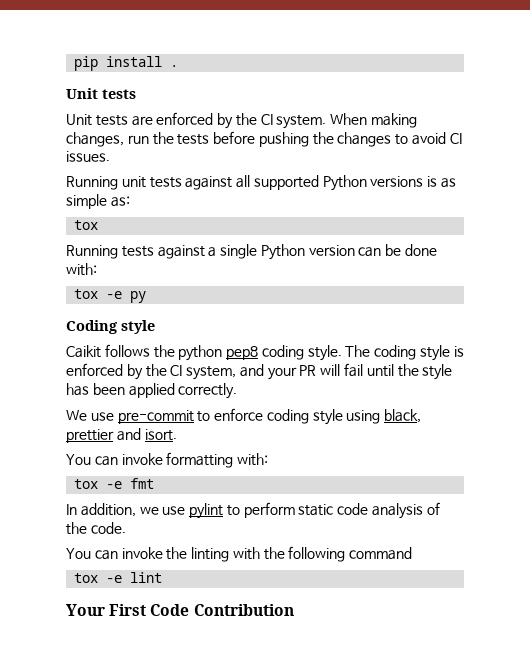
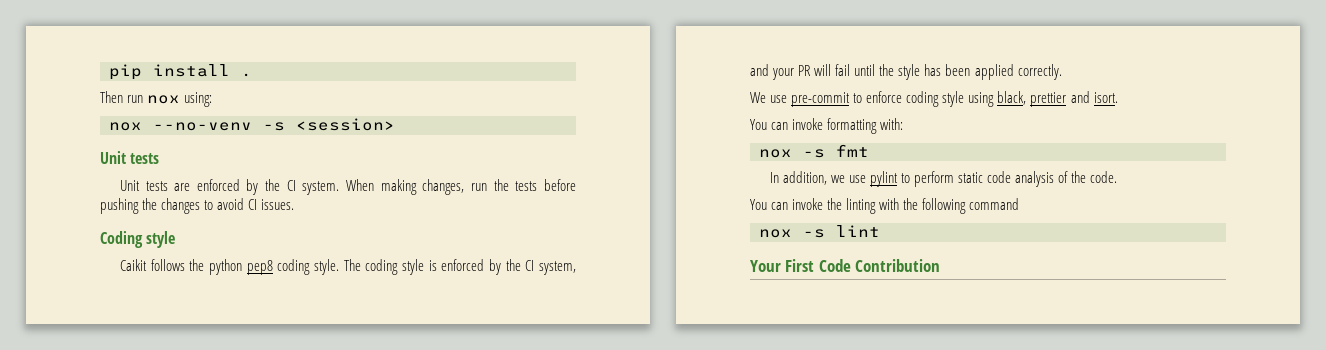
+ Then run nox using:
+ nox --no-venv -s <session>
- Running unit tests against all supported Python versions is as simple as:
- tox
- Running tests against a single Python version can be done with:
- tox -e py
- tox -e fmt
+ nox -s fmt
- tox -e lint
+ nox -s lint

